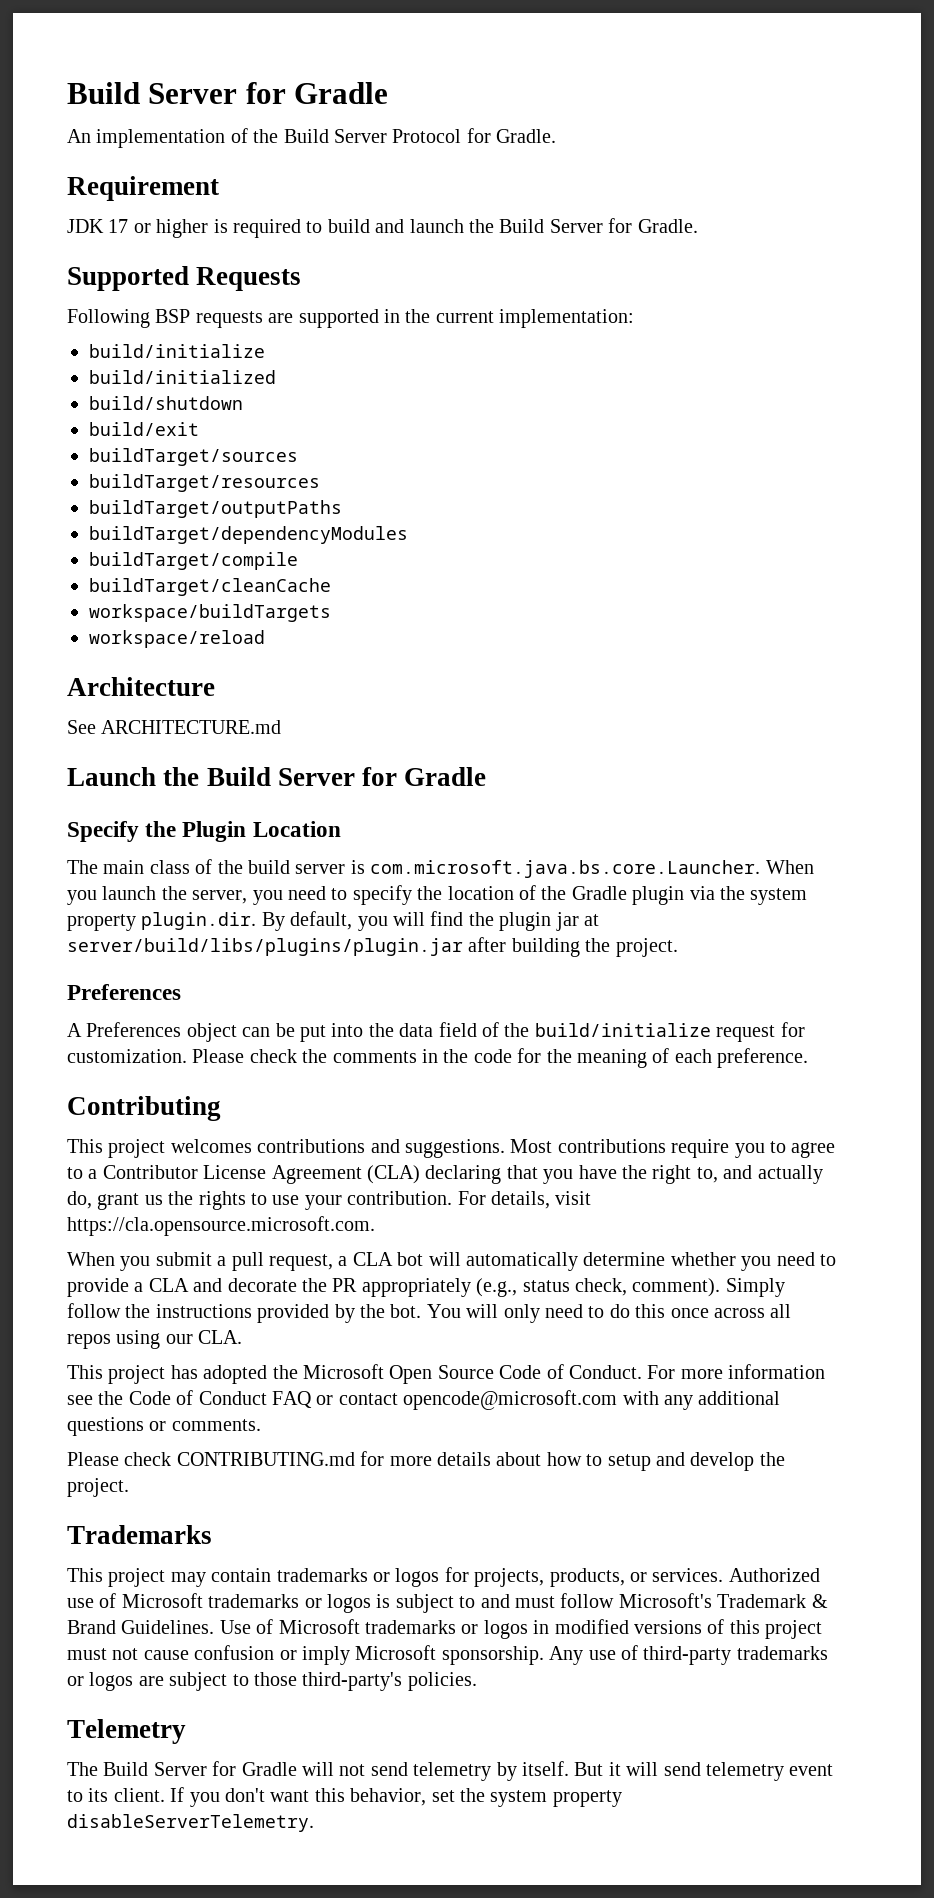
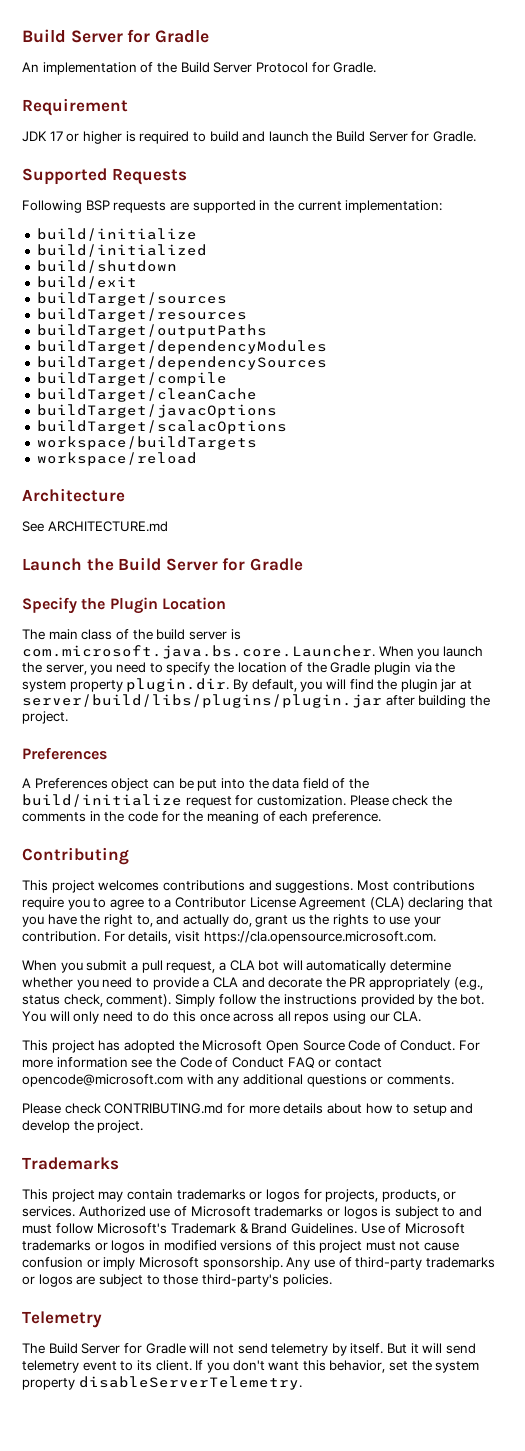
+ buildTarget/dependencySources
+ buildTarget/javacOptions
+ buildTarget/scalacOptions

